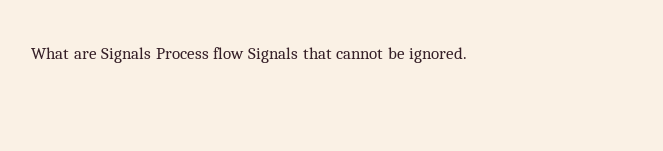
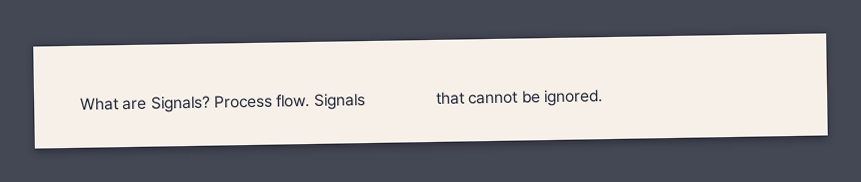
- What are Signals Process flow Signals that cannot be ignored.
+ What are Signals? Process flow. Signals that cannot be ignored.

